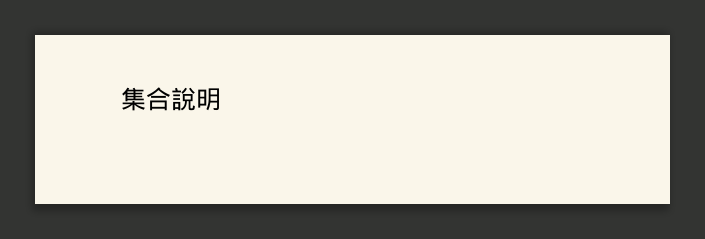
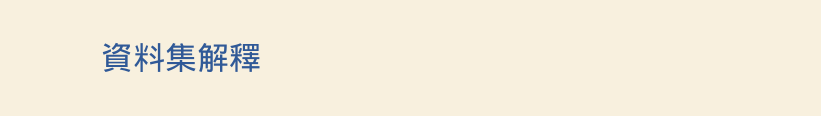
- 集合說明
+ 資料集解釋

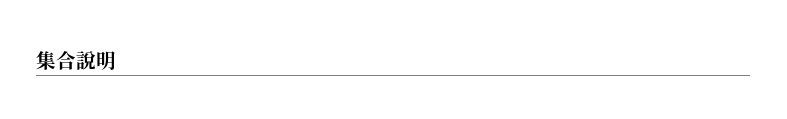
- 資料集解釋
+ 集合說明

